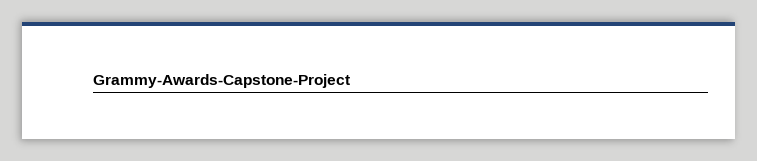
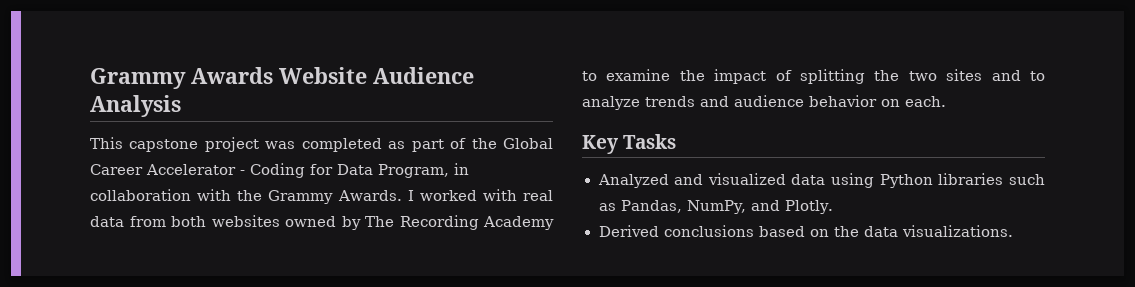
- Grammy-Awards-Capstone-Project
+ Grammy Awards Website Audience Analysis
+ This capstone project was completed as part of the Global Career Accelerator - Coding for Data Program, in collaboration with the Grammy Awards. I worked with real data from both websites owned by The Recording Academy to examine the impact of splitting the two sites and to analyze trends and audience behavior on each.
+ Key Tasks
+ Analyzed and visualized data using Python libraries such as Pandas, NumPy, and Plotly.
+ Derived conclusions based on the data visualizations.

